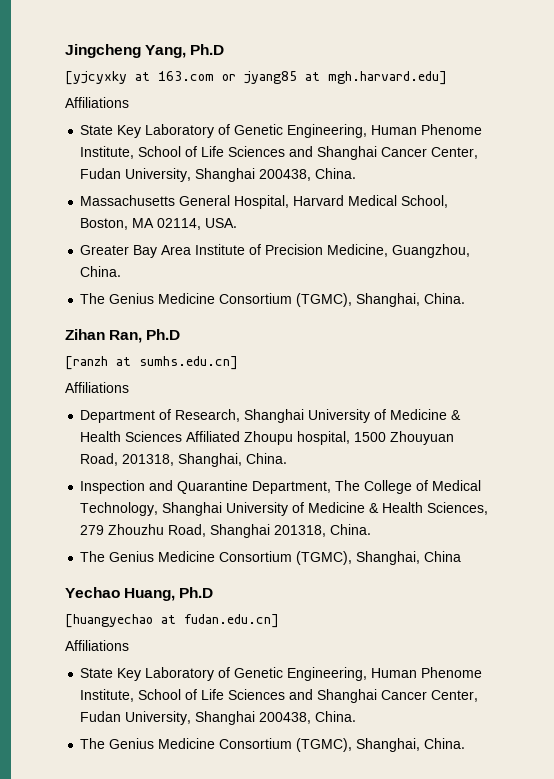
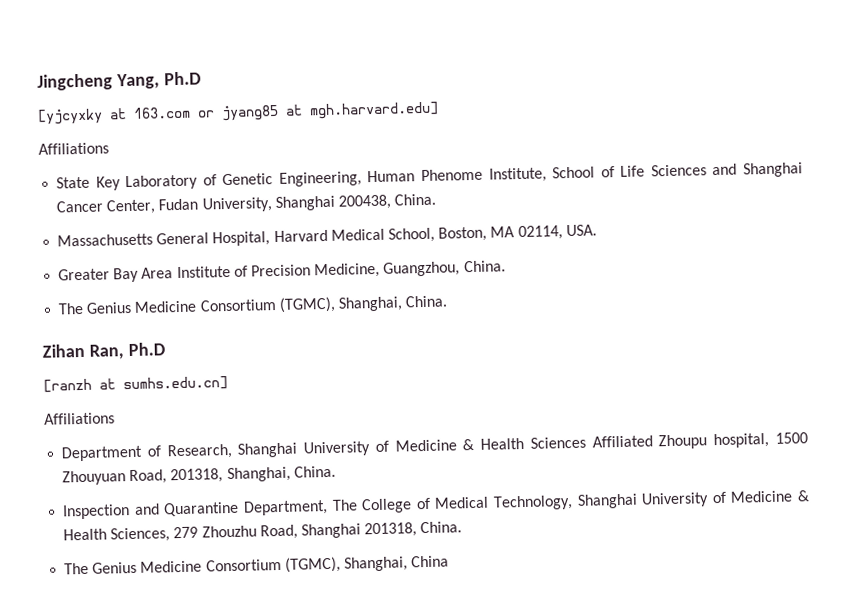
- Yechao Huang, Ph.D
- [huangyechao at fudan.edu.cn]
- Affiliations
- State Key Laboratory of Genetic Engineering, Human Phenome Institute, School of Life Sciences and Shanghai Cancer Center, Fudan University, Shanghai 200438, China.
- The Genius Medicine Consortium (TGMC), Shanghai, China.

